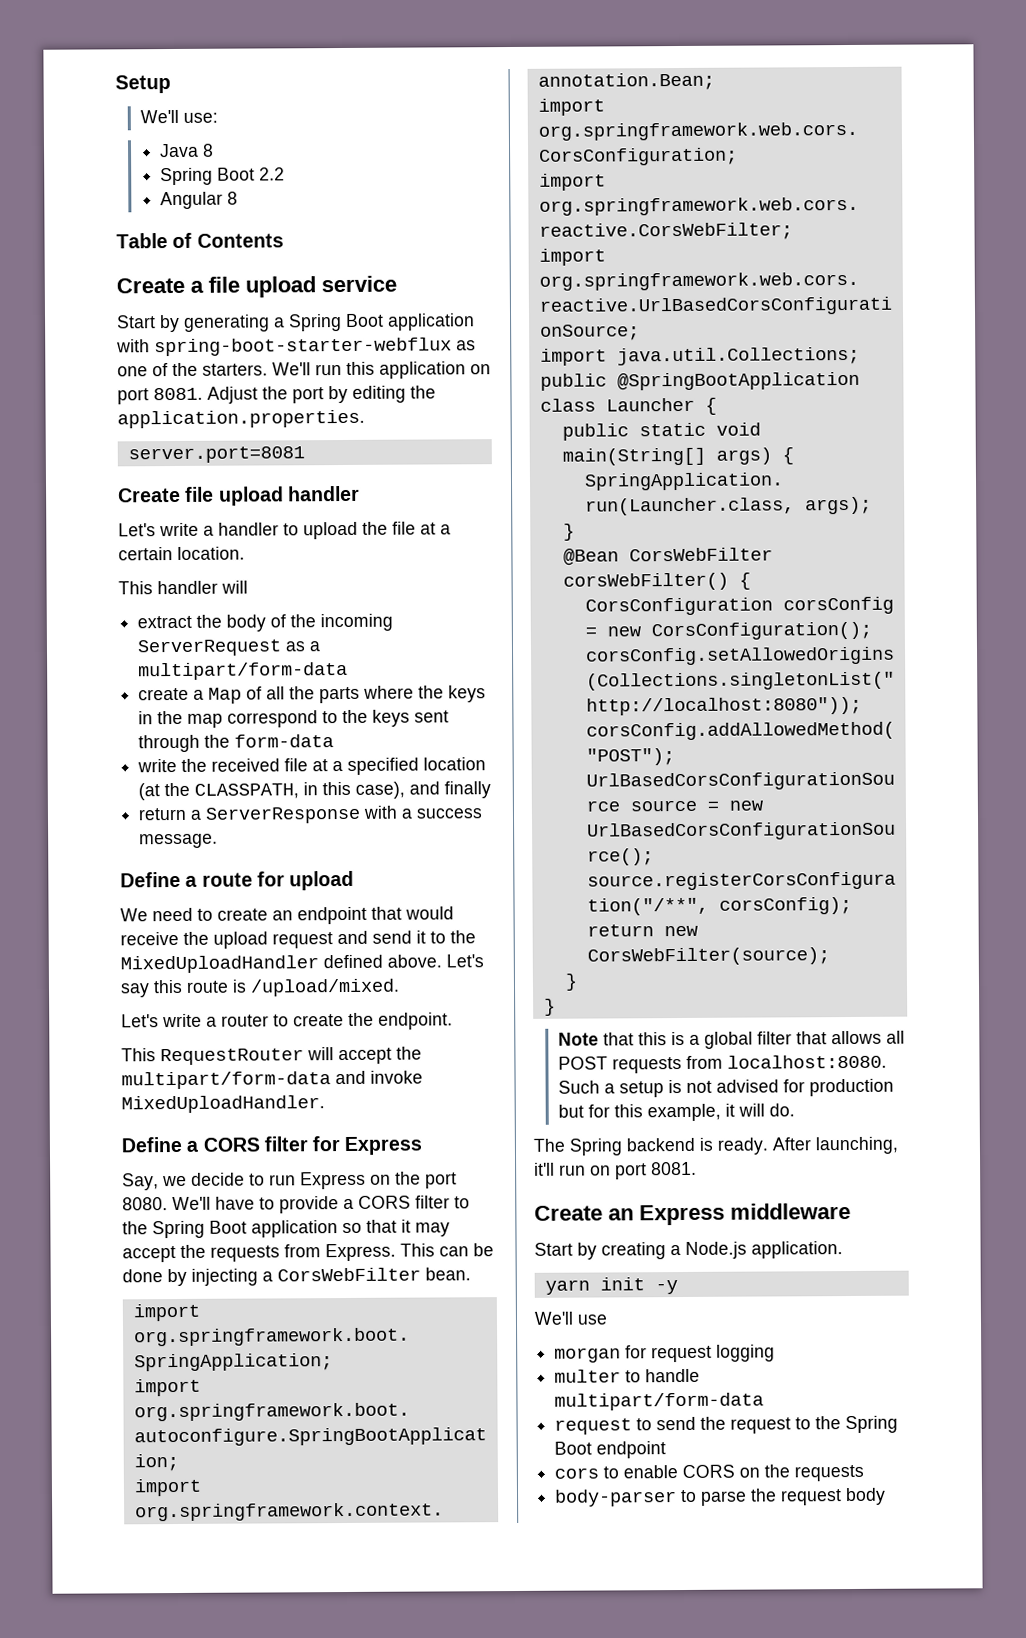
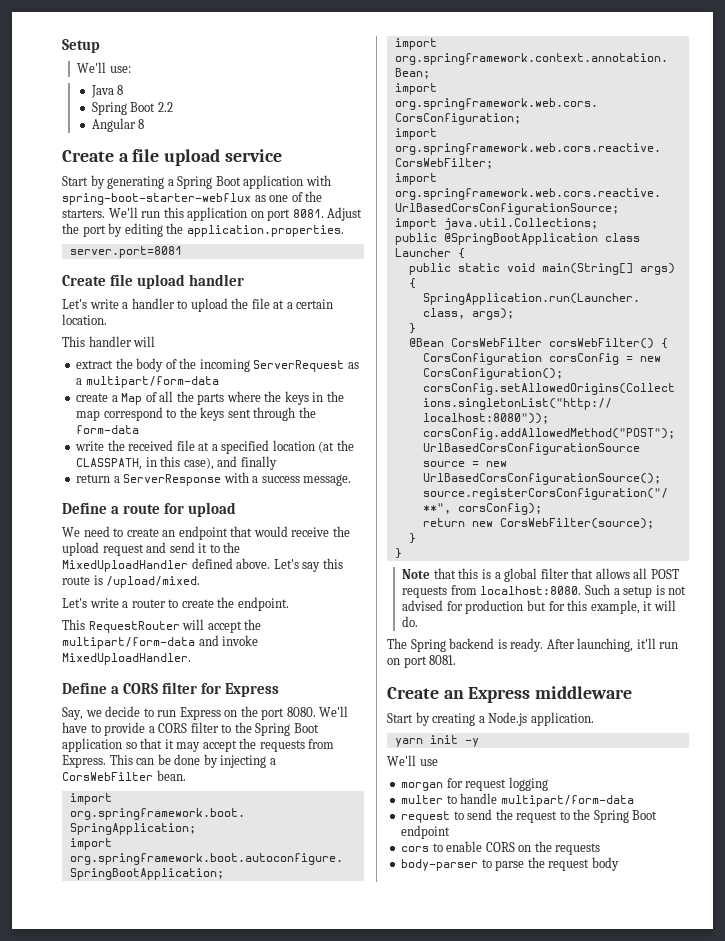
- Table of Contents

